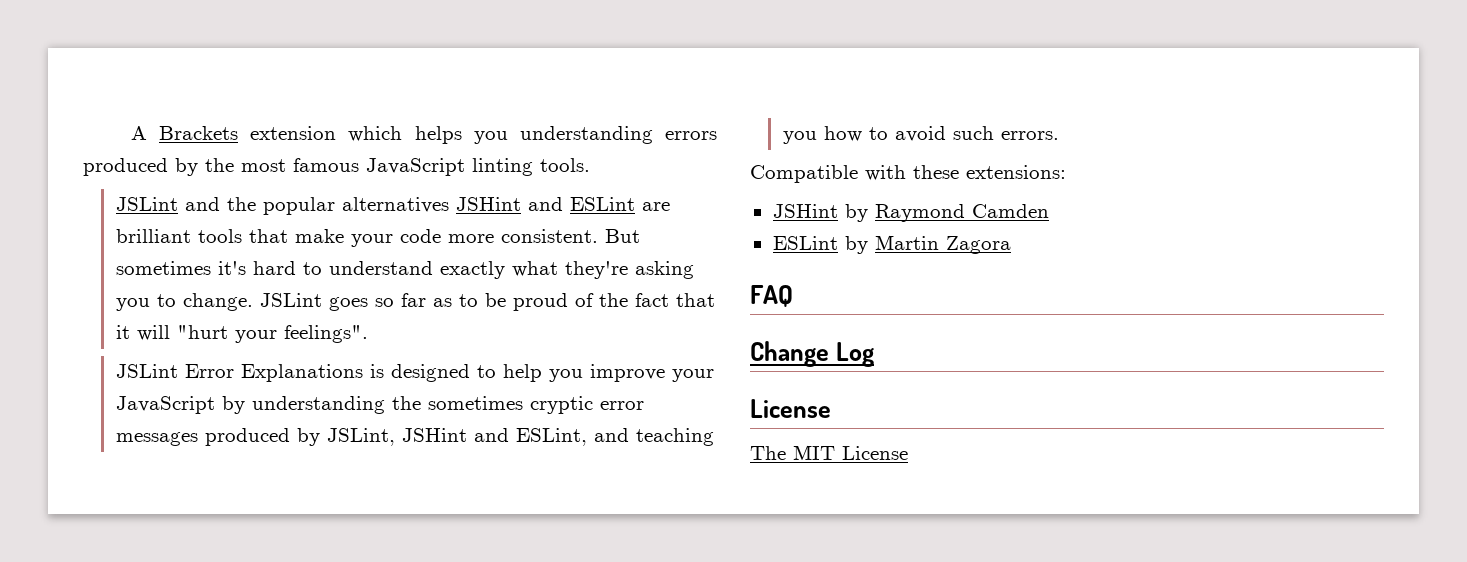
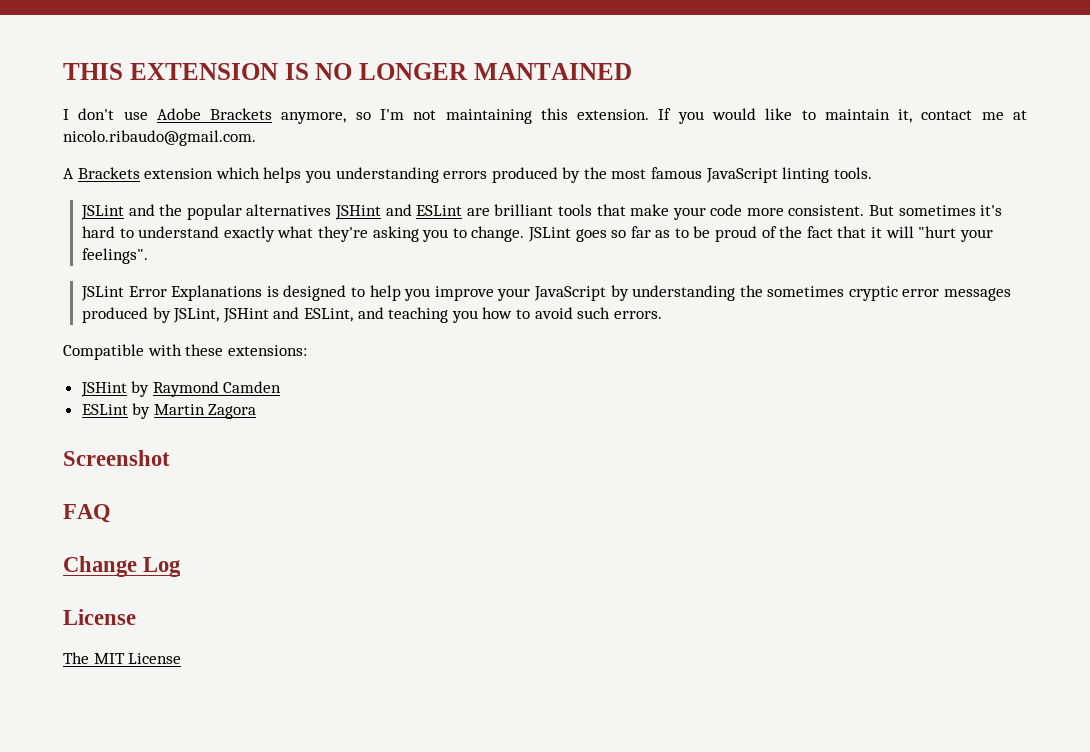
+ THIS EXTENSION IS NO LONGER MANTAINED
+ I don't use Adobe Brackets anymore, so I'm not maintaining this extension. If you would like to maintain it, contact me at nicolo.ribaudo@gmail.com.
+ Screenshot

